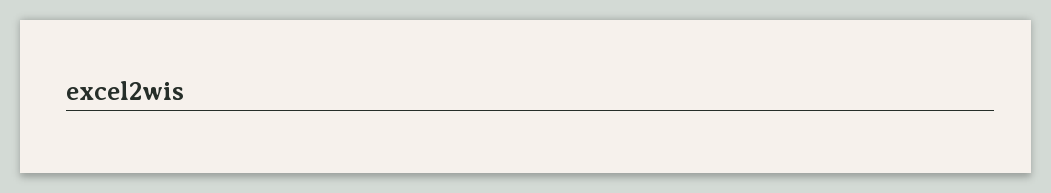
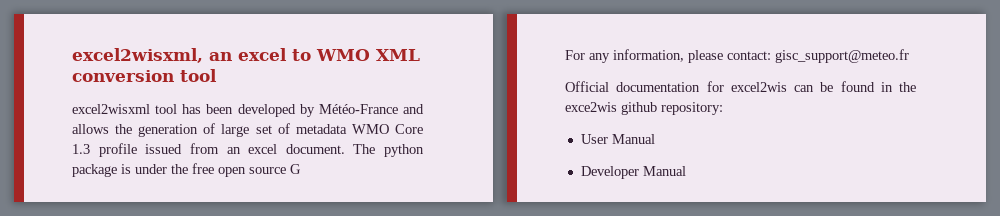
- excel2wis
+ excel2wisxml, an excel to WMO XML conversion tool
+ excel2wisxml tool has been developed by Météo-France and allows the generation of large set of metadata WMO Core 1.3 profile issued from an excel document. The python package is under the free open source G
+ For any information, please contact: gisc_support@meteo.fr
+ Official documentation for excel2wis can be found in the exce2wis github repository:
+ User Manual
+ Developer Manual

